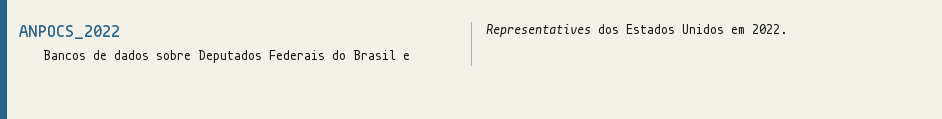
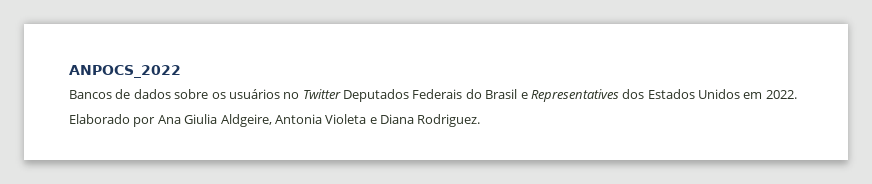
- Bancos de dados sobre Deputados Federais do Brasil e Representatives dos Estados Unidos em 2022.
+ Bancos de dados sobre os usuários no Twitter Deputados Federais do Brasil e Representatives dos Estados Unidos em 2022.
+ Elaborado por Ana Giulia Aldgeire, Antonia Violeta e Diana Rodriguez.

